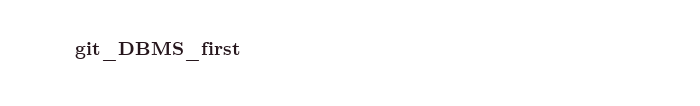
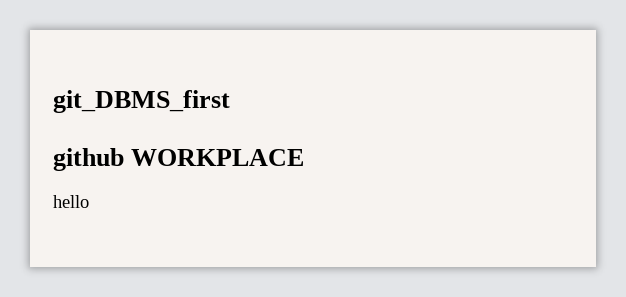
+ github WORKPLACE
+ hello

